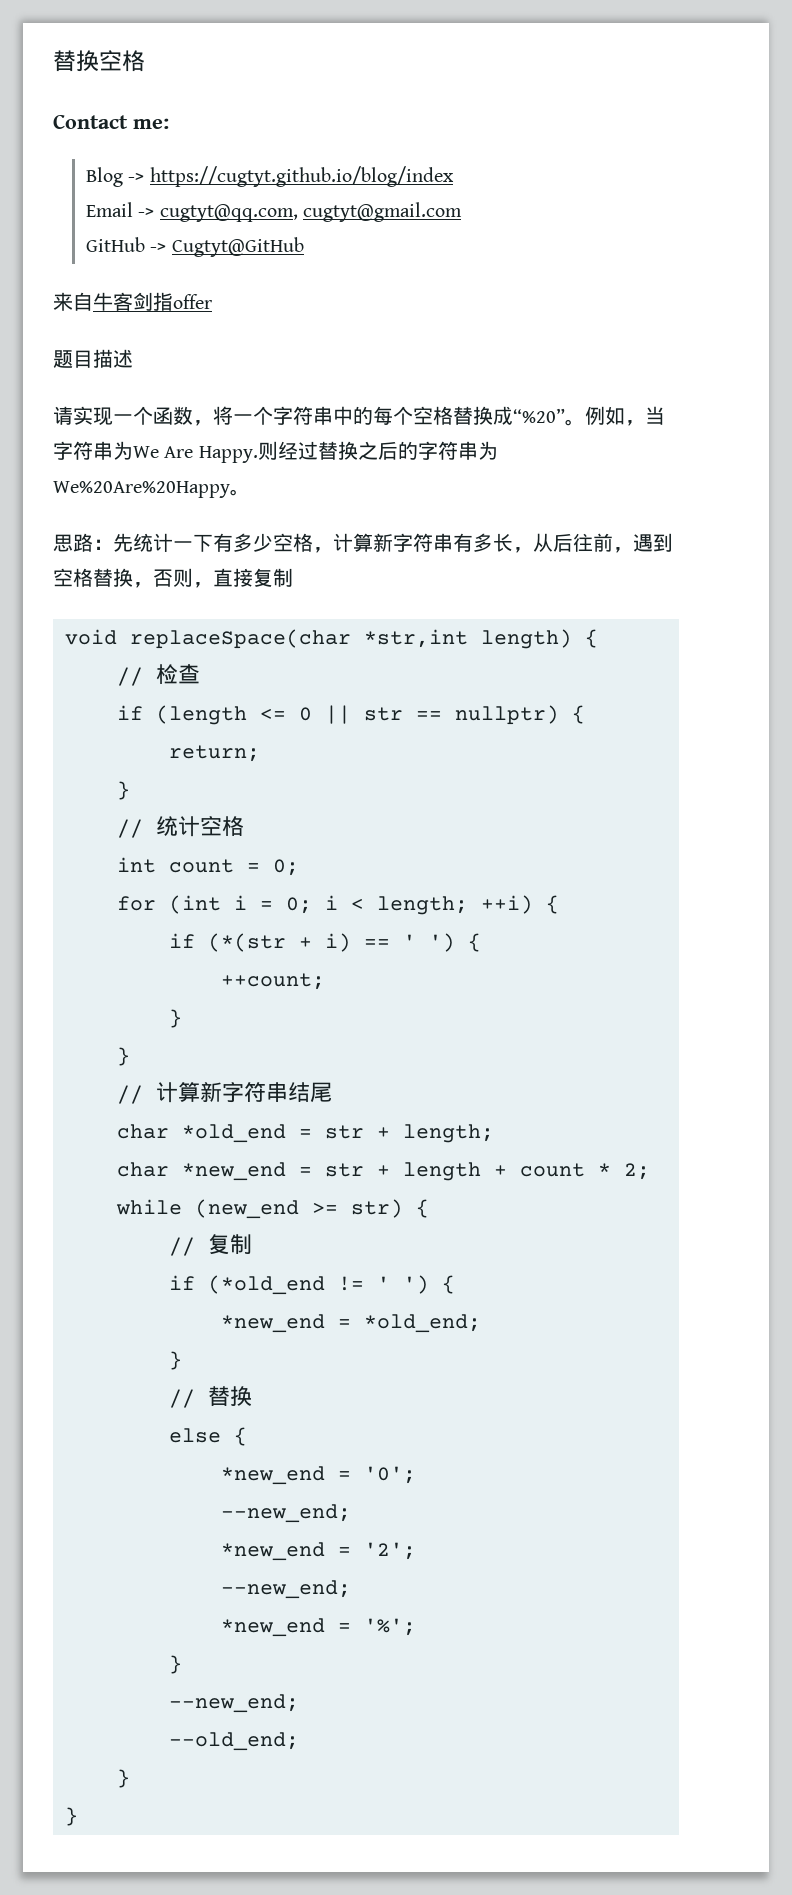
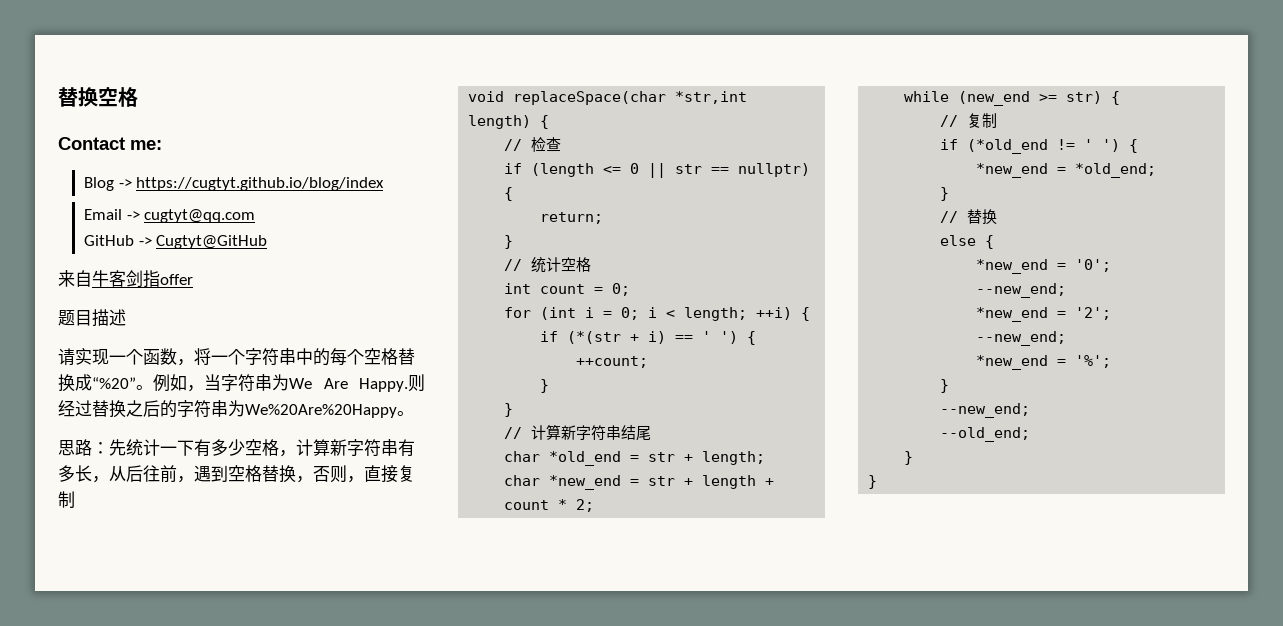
- Email -> cugtyt@qq.com, cugtyt@gmail.com
+ Email -> cugtyt@qq.com

